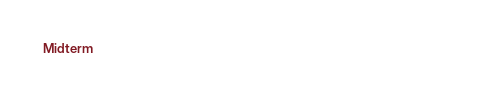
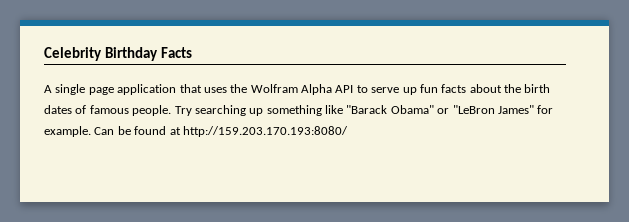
- Midterm
+ Celebrity Birthday Facts
+ A single page application that uses the Wolfram Alpha API to serve up fun facts about the birth dates of famous people. Try searching up something like "Barack Obama" or "LeBron James" for example. Can be found at http://159.203.170.193:8080/

